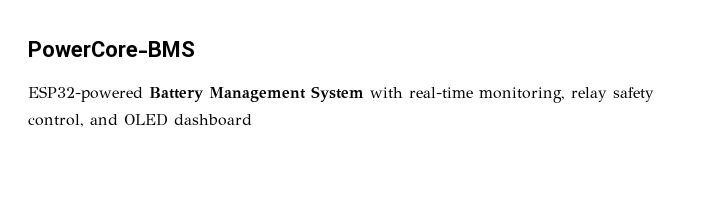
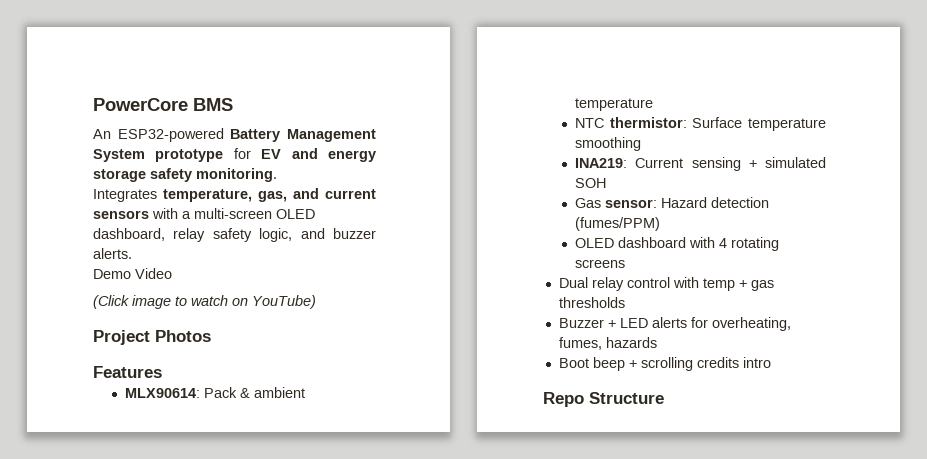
- PowerCore-BMS
- ESP32-powered Battery Management System with real-time monitoring, relay safety control, and OLED dashboard
+ PowerCore BMS
+ An ESP32-powered Battery Management System prototype for EV and energy storage safety monitoring.
+ Integrates temperature, gas, and current sensors with a multi-screen OLED dashboard, relay safety logic, and buzzer alerts.
+ Demo Video
+ (Click image to watch on YouTube)
+ Project Photos
+ Features
+ MLX90614: Pack & ambient temperature
+ NTC thermistor: Surface temperature smoothing
+ INA219: Current sensing + simulated SOH
+ Gas sensor: Hazard detection (fumes/PPM)
+ OLED dashboard with 4 rotating screens
+ Dual relay control with temp + gas thresholds
+ Buzzer + LED alerts for overheating, fumes, hazards
+ Boot beep + scrolling credits intro
+ Repo Structure

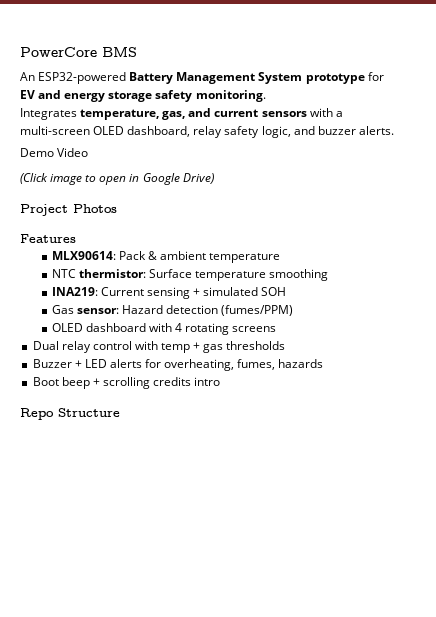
- (Click image to watch on YouTube)
+ (Click image to open in Google Drive)

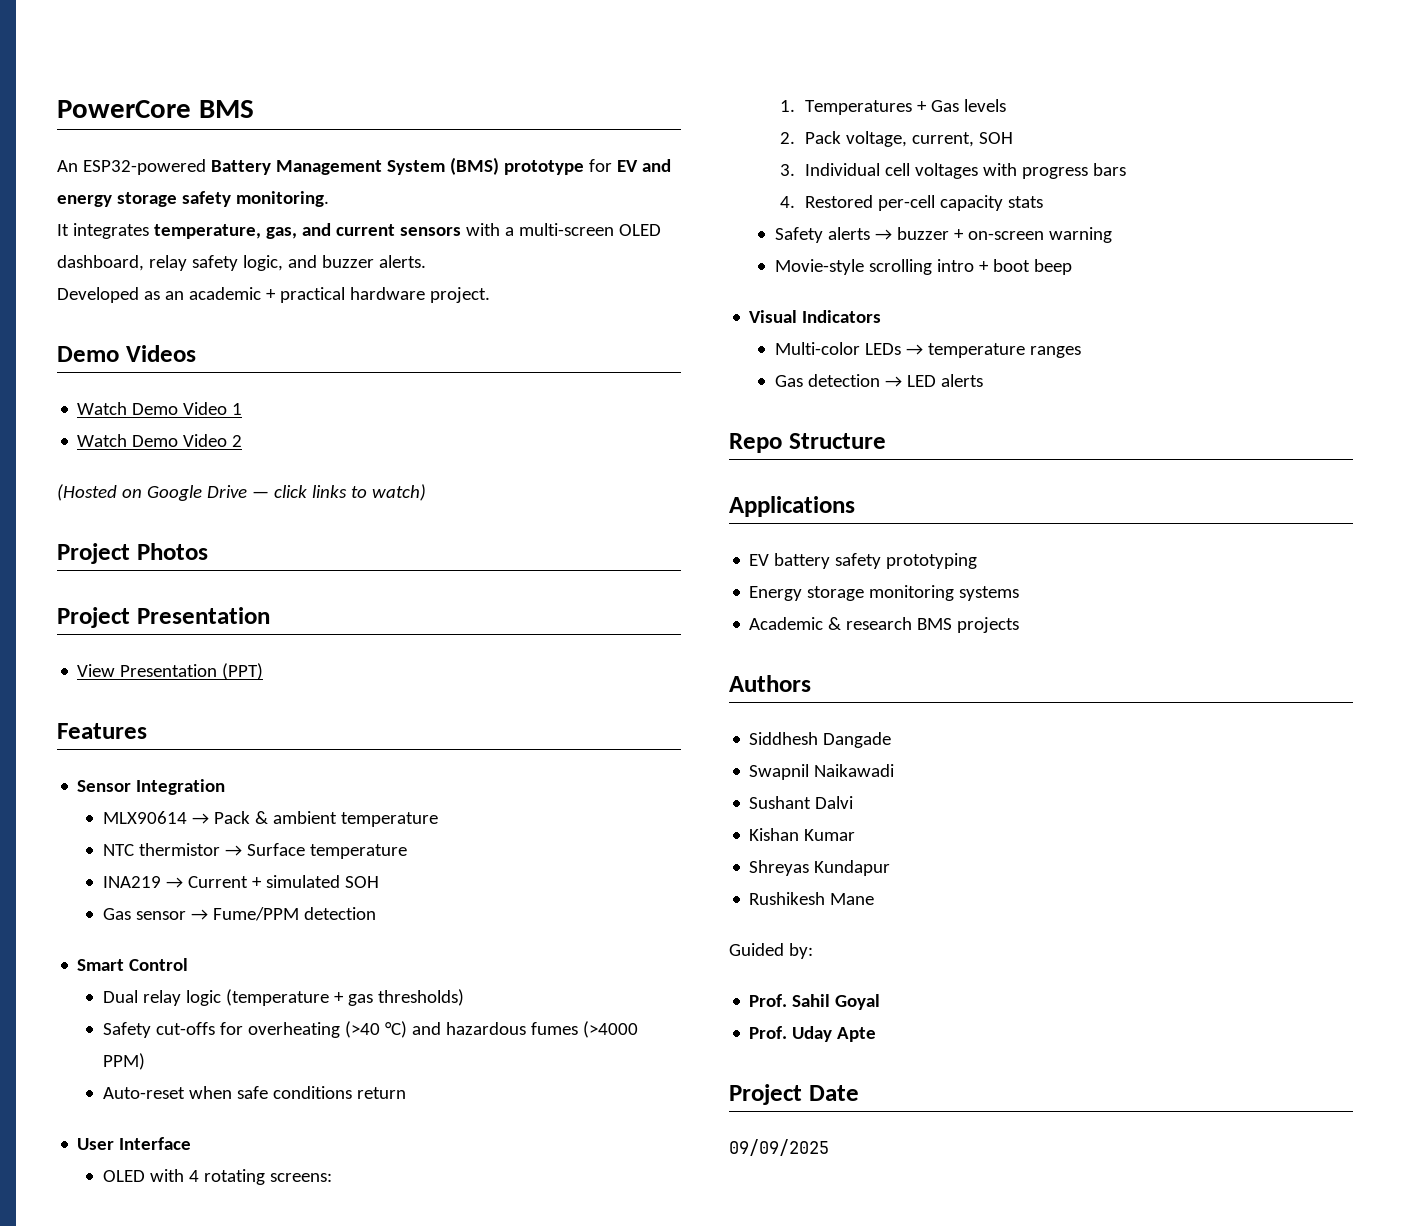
- An ESP32-powered Battery Management System prototype for EV and energy storage safety monitoring.
+ An ESP32-powered Battery Management System (BMS) prototype for EV and energy storage safety monitoring.
- Integrates temperature, gas, and current sensors with a multi-screen OLED dashboard, relay safety logic, and buzzer alerts.
+ It integrates temperature, gas, and current sensors with a multi-screen OLED dashboard, relay safety logic, and buzzer alerts.
- Demo Video
- (Click image to open in Google Drive)
+ Developed as an academic + practical hardware project.
+ Demo Videos
+ Watch Demo Video 1
+ Watch Demo Video 2
+ (Hosted on Google Drive — click links to watch)
  Project Photos
+ Project Presentation
+ View Presentation (PPT)
  Features
- MLX90614: Pack & ambient temperature
+ Sensor Integration
+ MLX90614 → Pack & ambient temperature
- NTC thermistor: Surface temperature smoothing
- INA219: Current sensing + simulated SOH
+ NTC thermistor → Surface temperature
+ INA219 → Current + simulated SOH
- Gas sensor: Hazard detection (fumes/PPM)
- OLED dashboard with 4 rotating screens
- Dual relay control with temp + gas thresholds
- Buzzer + LED alerts for overheating, fumes, hazards
- Boot beep + scrolling credits intro
+ Gas sensor → Fume/PPM detection
+ Smart Control
+ Dual relay logic (temperature + gas thresholds)
+ Safety cut-offs for overheating (>40 °C) and hazardous fumes (>4000 PPM)
+ Auto-reset when safe conditions return
+ User Interface
+ OLED with 4 rotating screens:
+ 1. Temperatures + Gas levels
+ 2. Pack voltage, current, SOH
+ 3. Individual cell voltages with progress bars
+ 4. Restored per-cell capacity stats
+ Safety alerts → buzzer + on-screen warning
+ Movie-style scrolling intro + boot beep
+ Visual Indicators
+ Multi-color LEDs → temperature ranges
+ Gas detection → LED alerts
  Repo Structure
+ Applications
+ EV battery safety prototyping
+ Energy storage monitoring systems
+ Academic & research BMS projects
+ Authors
+ Siddhesh Dangade
+ Swapnil Naikawadi
+ Sushant Dalvi
+ Kishan Kumar
+ Shreyas Kundapur
+ Rushikesh Mane
+ Guided by:
+ Prof. Sahil Goyal
+ Prof. Uday Apte
+ Project Date
+ 09/09/2025

